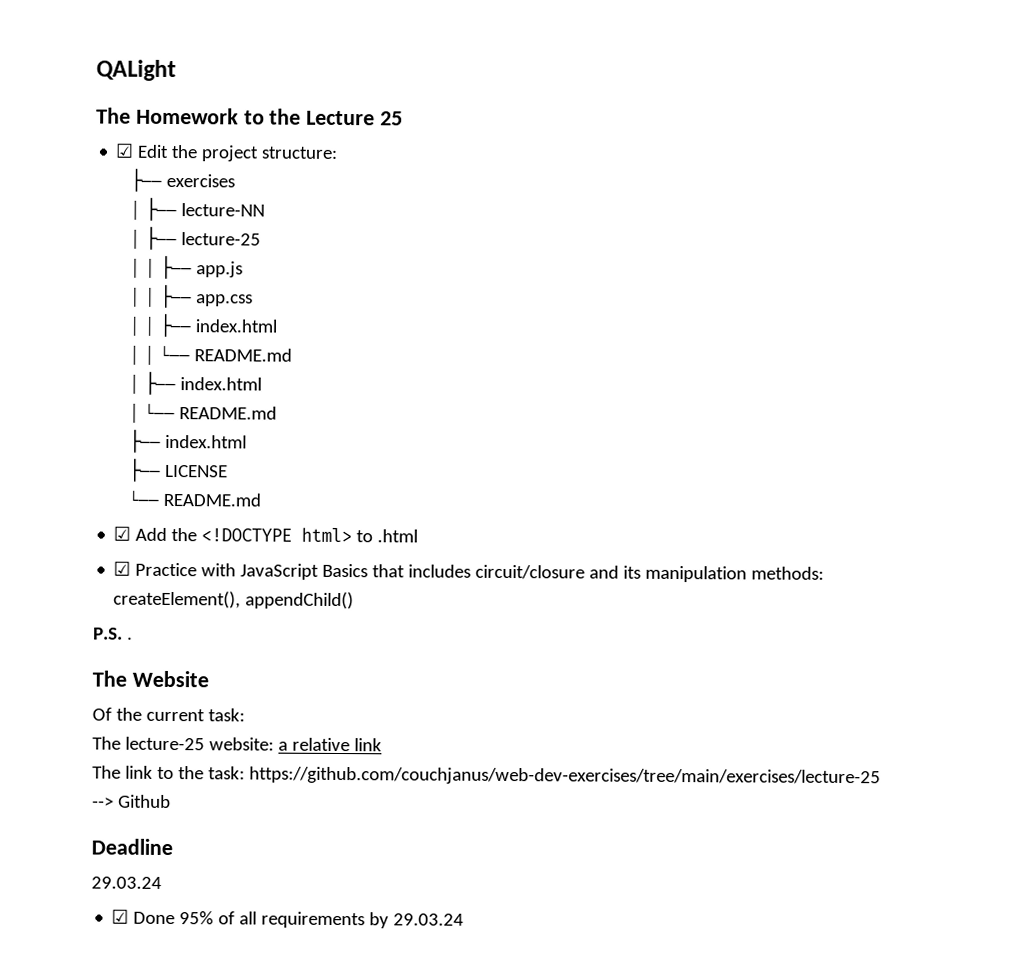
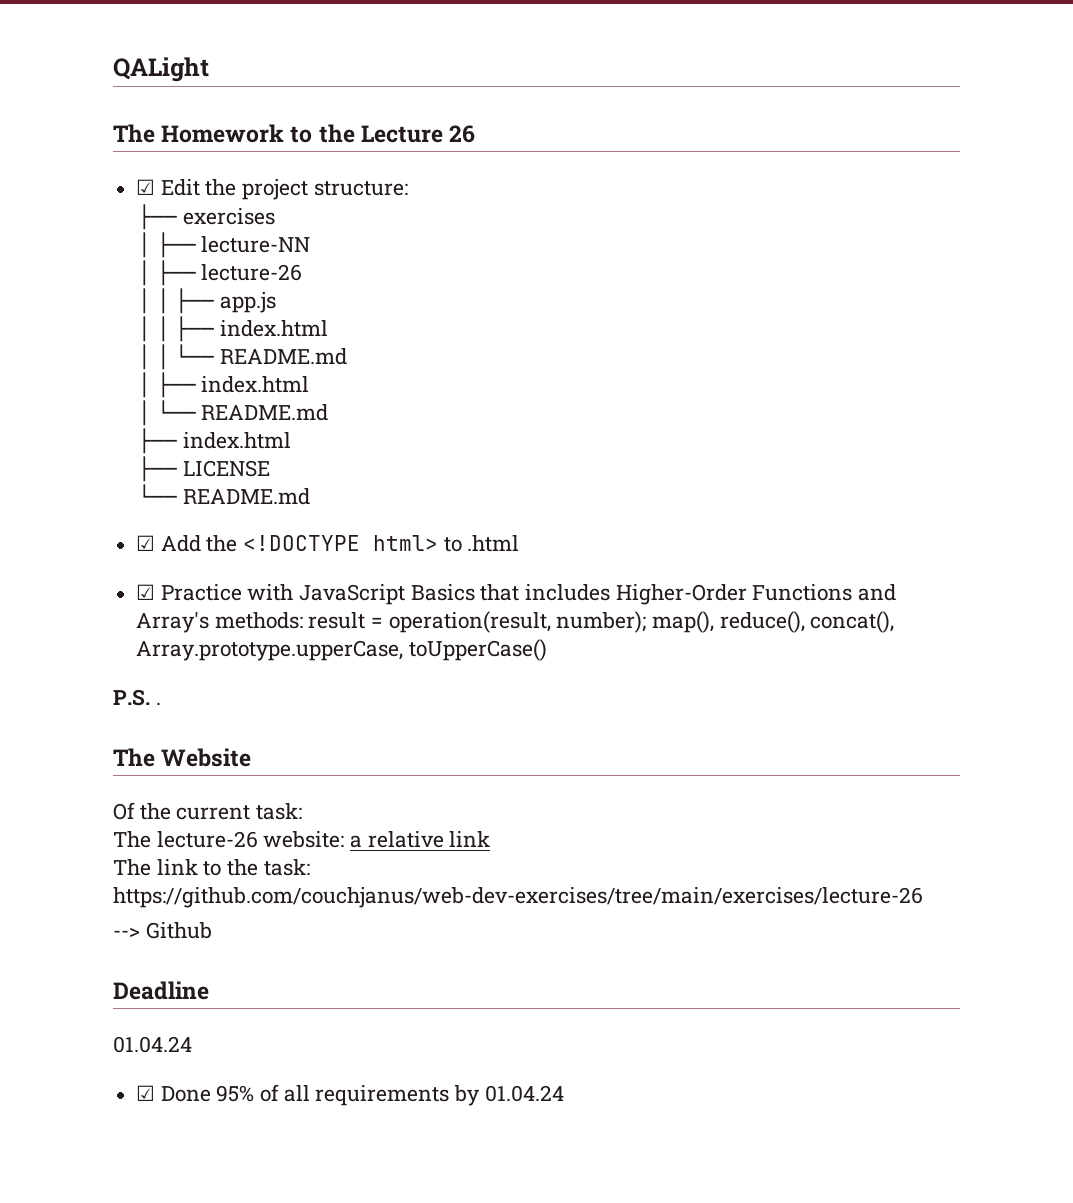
- The Homework to the Lecture 25
+ The Homework to the Lecture 26
- │ ├── lecture-25
+ │ ├── lecture-26
- │ │ ├── app.css
- ☑ Practice with JavaScript Basics that includes circuit/closure and its manipulation methods: createElement(), appendChild()
+ ☑ Practice with JavaScript Basics that includes Higher-Order Functions and Array's methods: result = operation(result, number); map(), reduce(), concat(), Array.prototype.upperCase, toUpperCase()
- The lecture-25 website: a relative link
+ The lecture-26 website: a relative link
- The link to the task: https://github.com/couchjanus/web-dev-exercises/tree/main/exercises/lecture-25
+ The link to the task: https://github.com/couchjanus/web-dev-exercises/tree/main/exercises/lecture-26
  Deadline
- 29.03.24
+ 01.04.24
- ☑ Done 95% of all requirements by 29.03.24
+ ☑ Done 95% of all requirements by 01.04.24

